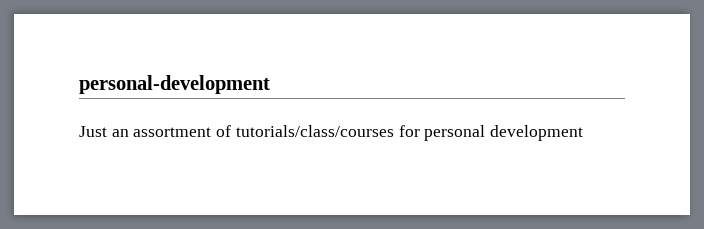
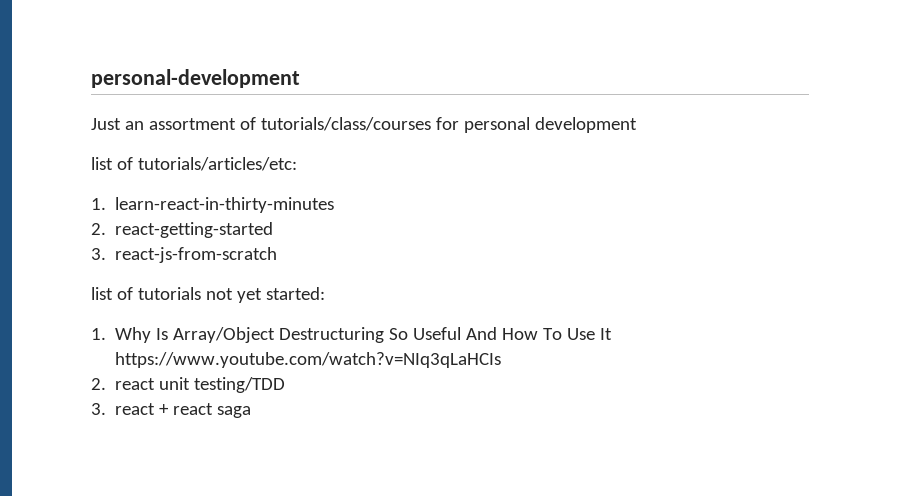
+ list of tutorials/articles/etc:
+ 1. learn-react-in-thirty-minutes
+ 2. react-getting-started
+ 3. react-js-from-scratch
+ list of tutorials not yet started:
+ 1. Why Is Array/Object Destructuring So Useful And How To Use It https://www.youtube.com/watch?v=NIq3qLaHCIs
+ 2. react unit testing/TDD
+ 3. react + react saga

